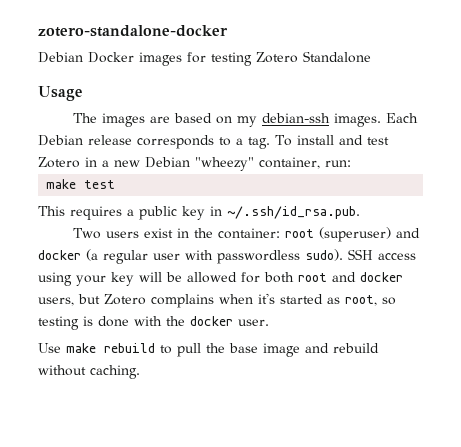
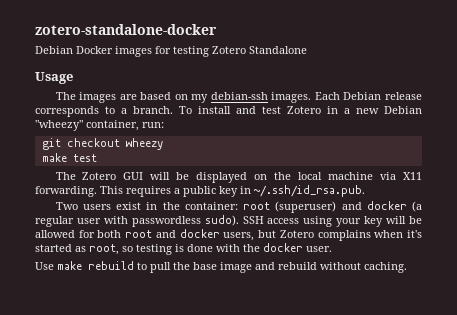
- Each Debian release corresponds to a tag.
+ Each Debian release corresponds to a branch.
+ git checkout wheezy
+ The Zotero GUI will be displayed on the local machine via X11 forwarding.

